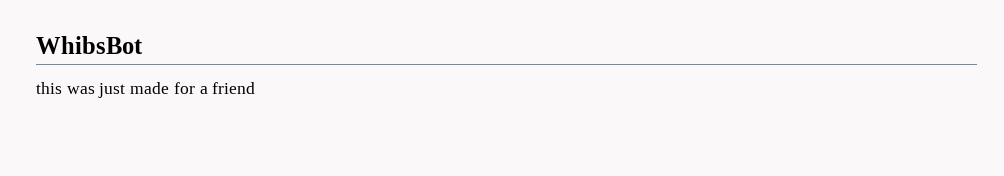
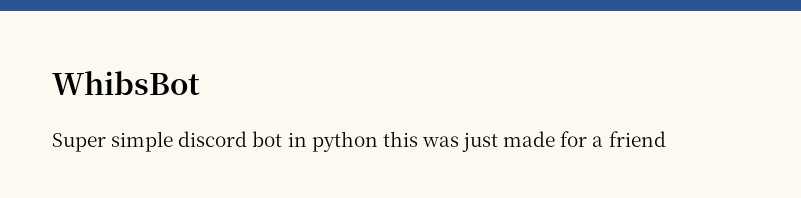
- this was just made for a friend
+ Super simple discord bot in python this was just made for a friend

